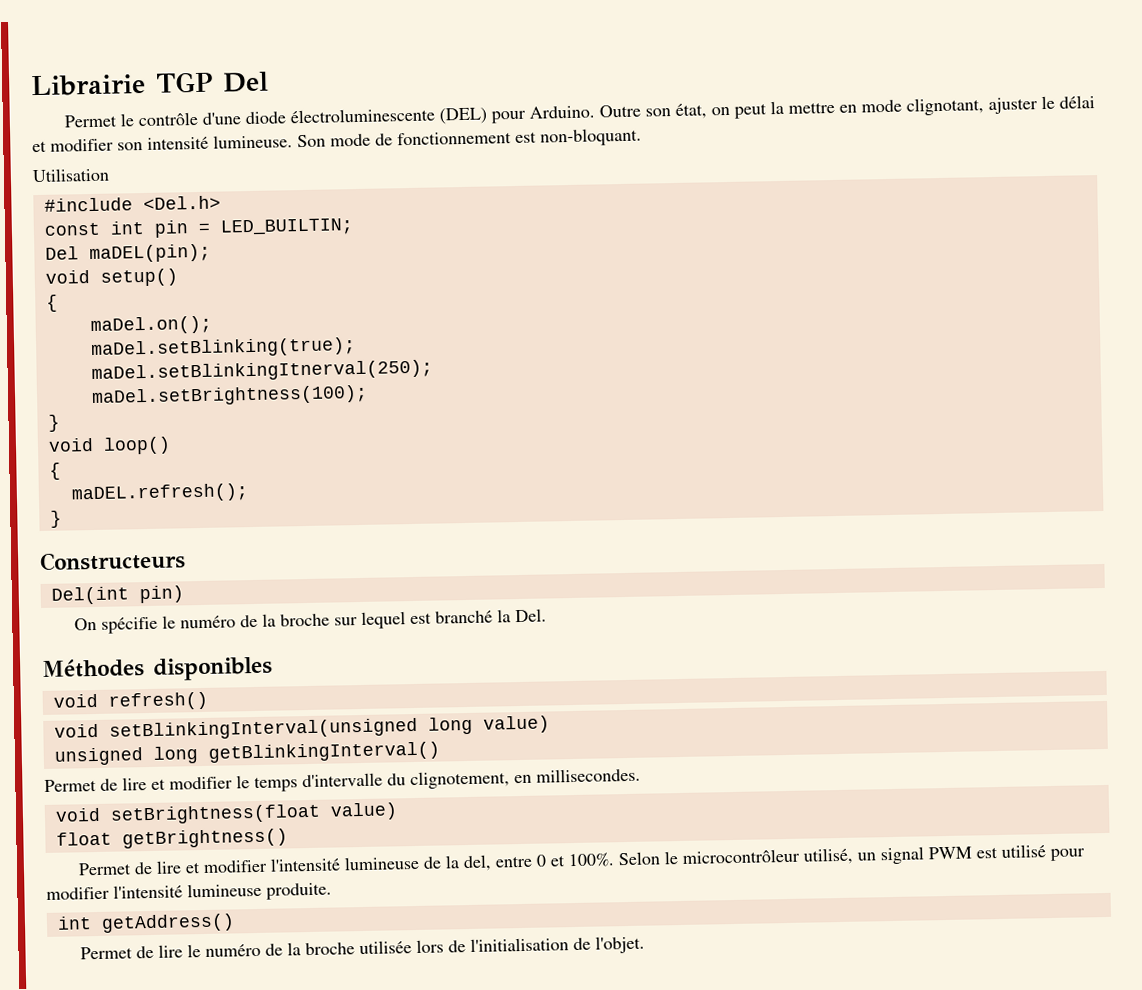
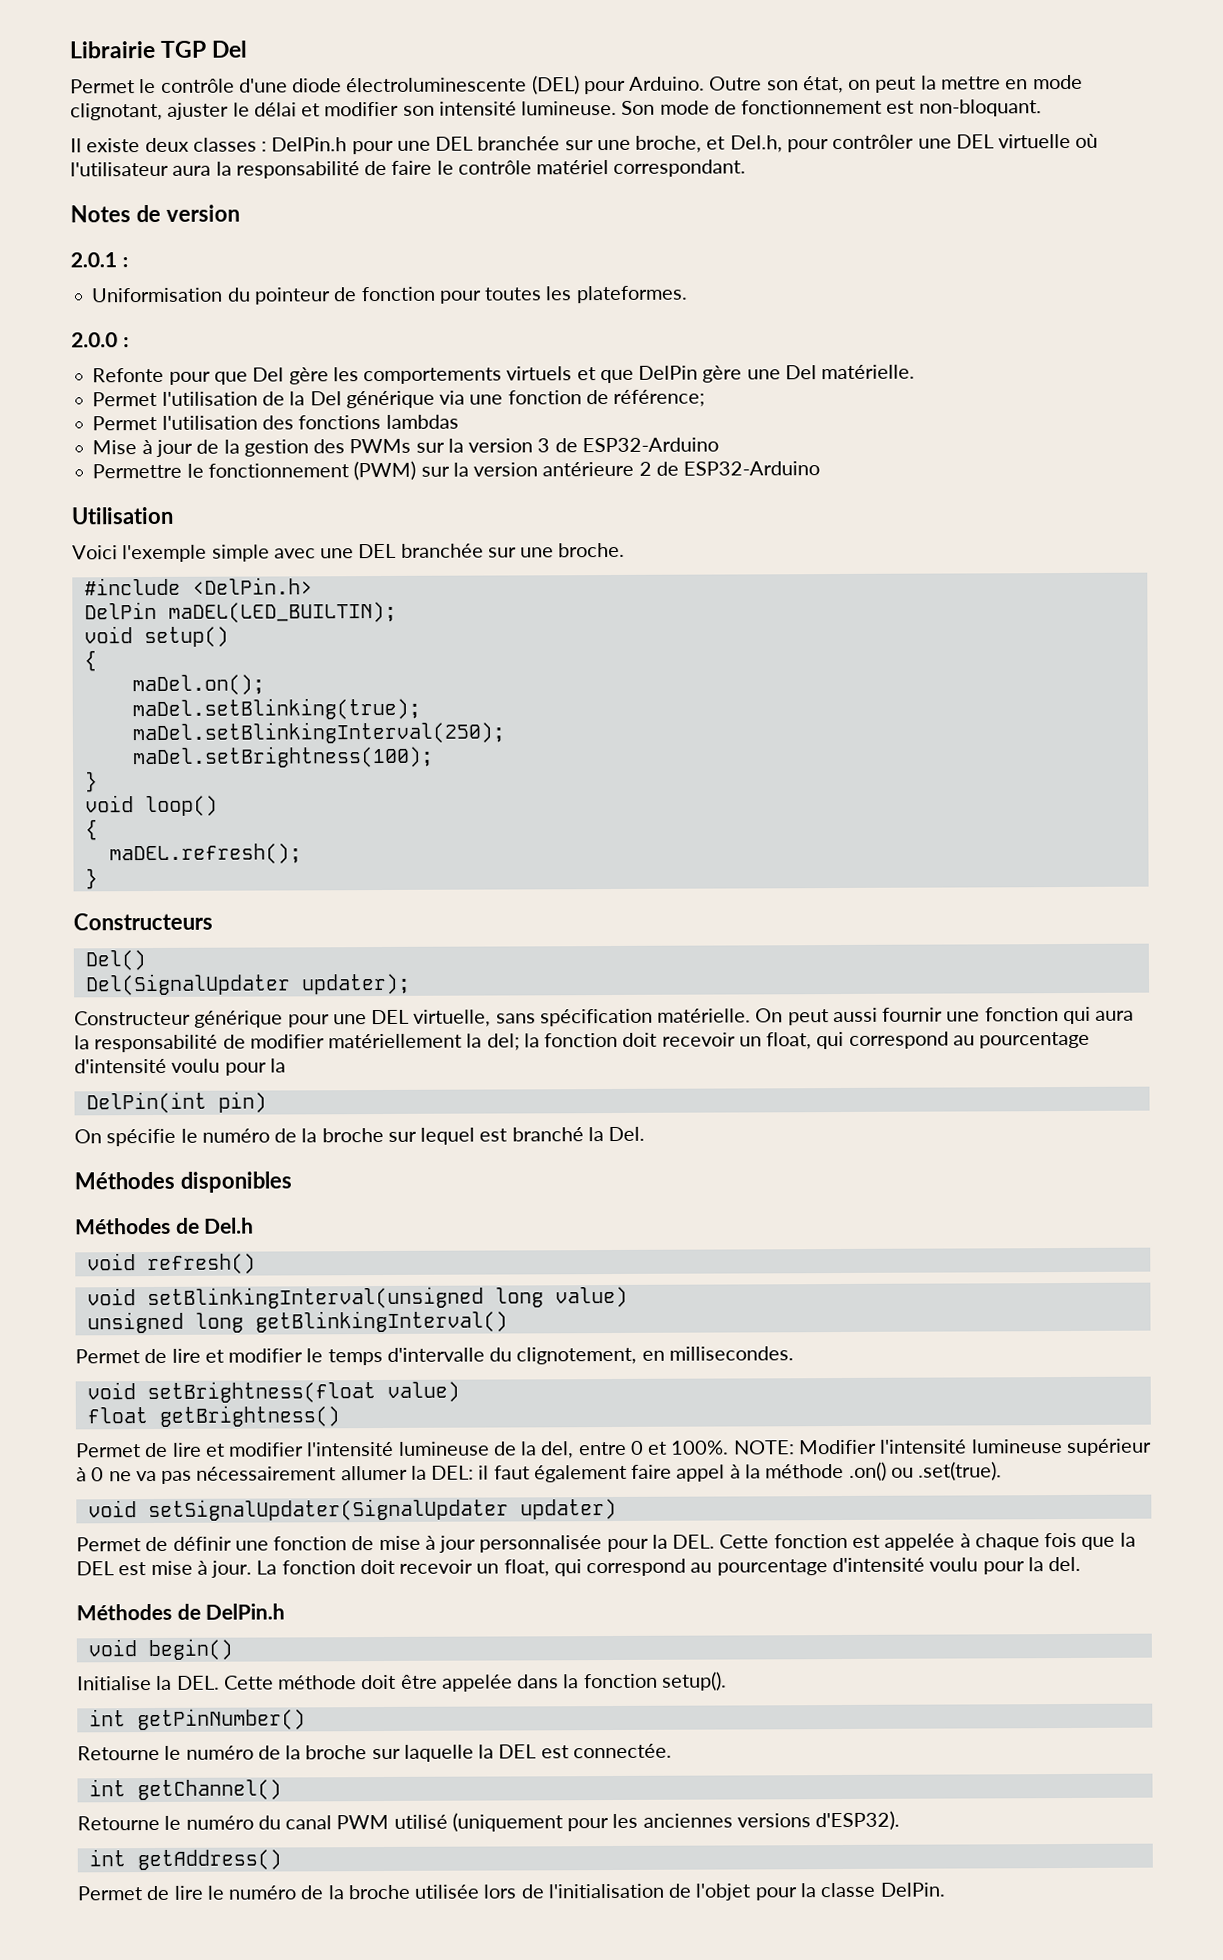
+ Il existe deux classes : DelPin.h pour une DEL branchée sur une broche, et Del.h, pour contrôler une DEL virtuelle où l'utilisateur aura la responsabilité de faire le contrôle matériel correspondant.
+ Notes de version
+ 2.0.1 :
+ Uniformisation du pointeur de fonction pour toutes les plateformes.
+ 2.0.0 :
+ Refonte pour que Del gère les comportements virtuels et que DelPin gère une Del matérielle.
+ Permet l'utilisation de la Del générique via une fonction de référence;
+ Permet l'utilisation des fonctions lambdas
+ Mise à jour de la gestion des PWMs sur la version 3 de ESP32-Arduino
+ Permettre le fonctionnement (PWM) sur la version antérieure 2 de ESP32-Arduino
  Utilisation
- #include <Del.h>
- const int pin = LED_BUILTIN;
- Del maDEL(pin);
+ Voici l'exemple simple avec une DEL branchée sur une broche.
+ #include <DelPin.h>
+ DelPin maDEL(LED_BUILTIN);
- maDel.setBlinkingItnerval(250);
+ maDel.setBlinkingInterval(250);
- Del(int pin)
+ Del()
+ Del(SignalUpdater updater);
+ Constructeur générique pour une DEL virtuelle, sans spécification matérielle. On peut aussi fournir une fonction qui aura la responsabilité de modifier matériellement la del; la fonction doit recevoir un float, qui correspond au pourcentage d'intensité voulu pour la
+ DelPin(int pin)
+ Méthodes de Del.h
- Selon le microcontrôleur utilisé, un signal PWM est utilisé pour modifier l'intensité lumineuse produite.
+ NOTE: Modifier l'intensité lumineuse supérieur à 0 ne va pas nécessairement allumer la DEL: il faut également faire appel à la méthode .on() ou .set(true).
+ void setSignalUpdater(SignalUpdater updater)
+ Permet de définir une fonction de mise à jour personnalisée pour la DEL. Cette fonction est appelée à chaque fois que la DEL est mise à jour. La fonction doit recevoir un float, qui correspond au pourcentage d'intensité voulu pour la del.
+ Méthodes de DelPin.h
+ void begin()
+ Initialise la DEL. Cette méthode doit être appelée dans la fonction setup().
+ int getPinNumber()
+ Retourne le numéro de la broche sur laquelle la DEL est connectée.
+ int getChannel()
+ Retourne le numéro du canal PWM utilisé (uniquement pour les anciennes versions d'ESP32).
- Permet de lire le numéro de la broche utilisée lors de l'initialisation de l'objet.
+ Permet de lire le numéro de la broche utilisée lors de l'initialisation de l'objet pour la classe DelPin.

